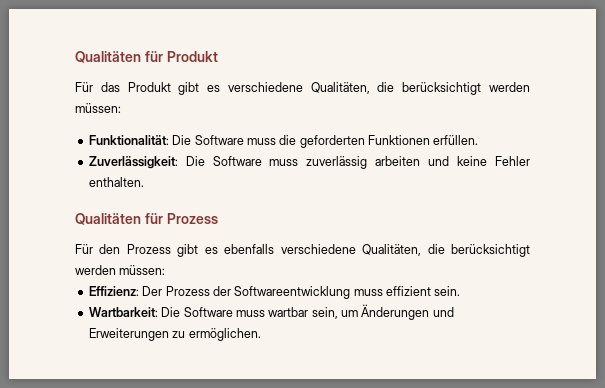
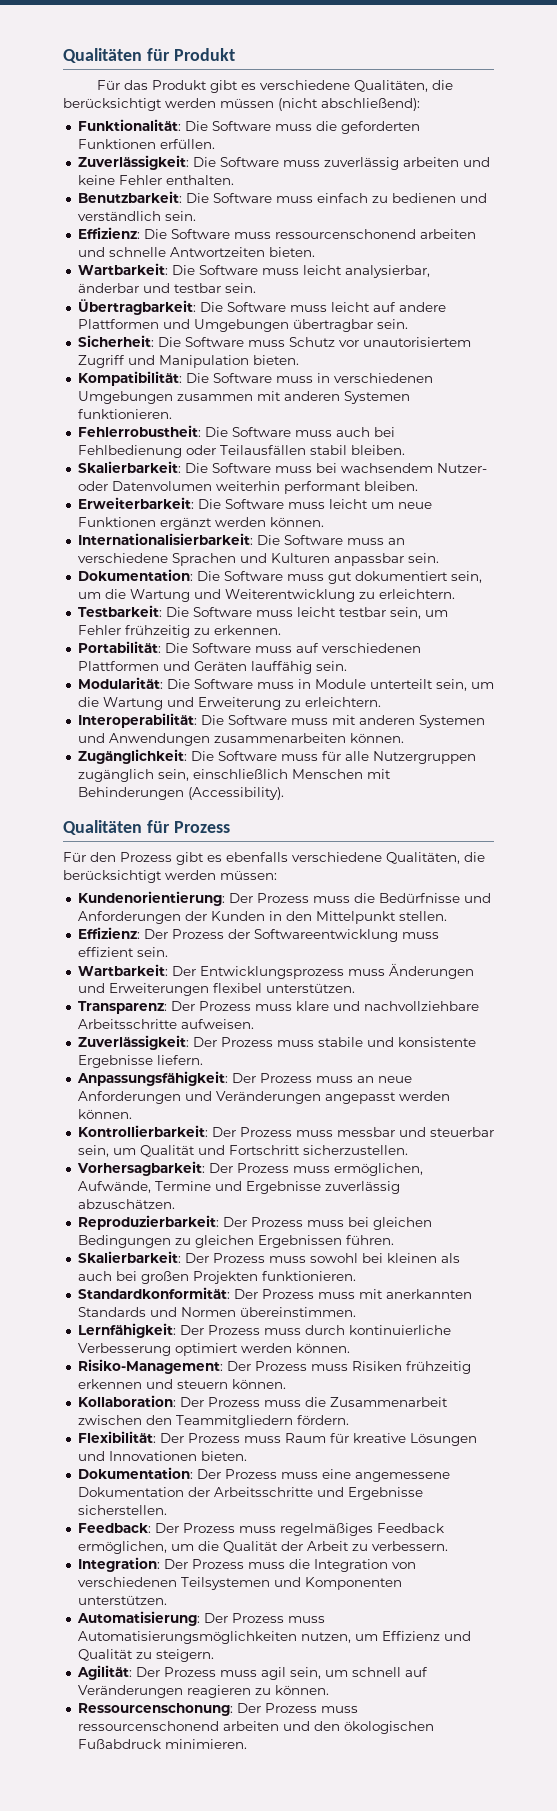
- Für das Produkt gibt es verschiedene Qualitäten, die berücksichtigt werden müssen:
+ Für das Produkt gibt es verschiedene Qualitäten, die berücksichtigt werden müssen (nicht abschließend):
+ Benutzbarkeit: Die Software muss einfach zu bedienen und verständlich sein.
+ Effizienz: Die Software muss ressourcenschonend arbeiten und schnelle Antwortzeiten bieten.
+ Wartbarkeit: Die Software muss leicht analysierbar, änderbar und testbar sein.
+ Übertragbarkeit: Die Software muss leicht auf andere Plattformen und Umgebungen übertragbar sein.
+ Sicherheit: Die Software muss Schutz vor unautorisiertem Zugriff und Manipulation bieten.
+ Kompatibilität: Die Software muss in verschiedenen Umgebungen zusammen mit anderen Systemen funktionieren.
+ Fehlerrobustheit: Die Software muss auch bei Fehlbedienung oder Teilausfällen stabil bleiben.
+ Skalierbarkeit: Die Software muss bei wachsendem Nutzer- oder Datenvolumen weiterhin performant bleiben.
+ Erweiterbarkeit: Die Software muss leicht um neue Funktionen ergänzt werden können.
+ Internationalisierbarkeit: Die Software muss an verschiedene Sprachen und Kulturen anpassbar sein.
+ Dokumentation: Die Software muss gut dokumentiert sein, um die Wartung und Weiterentwicklung zu erleichtern.
+ Testbarkeit: Die Software muss leicht testbar sein, um Fehler frühzeitig zu erkennen.
+ Portabilität: Die Software muss auf verschiedenen Plattformen und Geräten lauffähig sein.
+ Modularität: Die Software muss in Module unterteilt sein, um die Wartung und Erweiterung zu erleichtern.
+ Interoperabilität: Die Software muss mit anderen Systemen und Anwendungen zusammenarbeiten können.
+ Zugänglichkeit: Die Software muss für alle Nutzergruppen zugänglich sein, einschließlich Menschen mit Behinderungen (Accessibility).
+ Kundenorientierung: Der Prozess muss die Bedürfnisse und Anforderungen der Kunden in den Mittelpunkt stellen.
- Wartbarkeit: Die Software muss wartbar sein, um Änderungen und Erweiterungen zu ermöglichen.
+ Wartbarkeit: Der Entwicklungsprozess muss Änderungen und Erweiterungen flexibel unterstützen.
+ Transparenz: Der Prozess muss klare und nachvollziehbare Arbeitsschritte aufweisen.
+ Zuverlässigkeit: Der Prozess muss stabile und konsistente Ergebnisse liefern.
+ Anpassungsfähigkeit: Der Prozess muss an neue Anforderungen und Veränderungen angepasst werden können.
+ Kontrollierbarkeit: Der Prozess muss messbar und steuerbar sein, um Qualität und Fortschritt sicherzustellen.
+ Vorhersagbarkeit: Der Prozess muss ermöglichen, Aufwände, Termine und Ergebnisse zuverlässig abzuschätzen.
+ Reproduzierbarkeit: Der Prozess muss bei gleichen Bedingungen zu gleichen Ergebnissen führen.
+ Skalierbarkeit: Der Prozess muss sowohl bei kleinen als auch bei großen Projekten funktionieren.
+ Standardkonformität: Der Prozess muss mit anerkannten Standards und Normen übereinstimmen.
+ Lernfähigkeit: Der Prozess muss durch kontinuierliche Verbesserung optimiert werden können.
+ Risiko-Management: Der Prozess muss Risiken frühzeitig erkennen und steuern können.
+ Kollaboration: Der Prozess muss die Zusammenarbeit zwischen den Teammitgliedern fördern.
+ Flexibilität: Der Prozess muss Raum für kreative Lösungen und Innovationen bieten.
+ Dokumentation: Der Prozess muss eine angemessene Dokumentation der Arbeitsschritte und Ergebnisse sicherstellen.
+ Feedback: Der Prozess muss regelmäßiges Feedback ermöglichen, um die Qualität der Arbeit zu verbessern.
+ Integration: Der Prozess muss die Integration von verschiedenen Teilsystemen und Komponenten unterstützen.
+ Automatisierung: Der Prozess muss Automatisierungsmöglichkeiten nutzen, um Effizienz und Qualität zu steigern.
+ Agilität: Der Prozess muss agil sein, um schnell auf Veränderungen reagieren zu können.
+ Ressourcenschonung: Der Prozess muss ressourcenschonend arbeiten und den ökologischen Fußabdruck minimieren.

